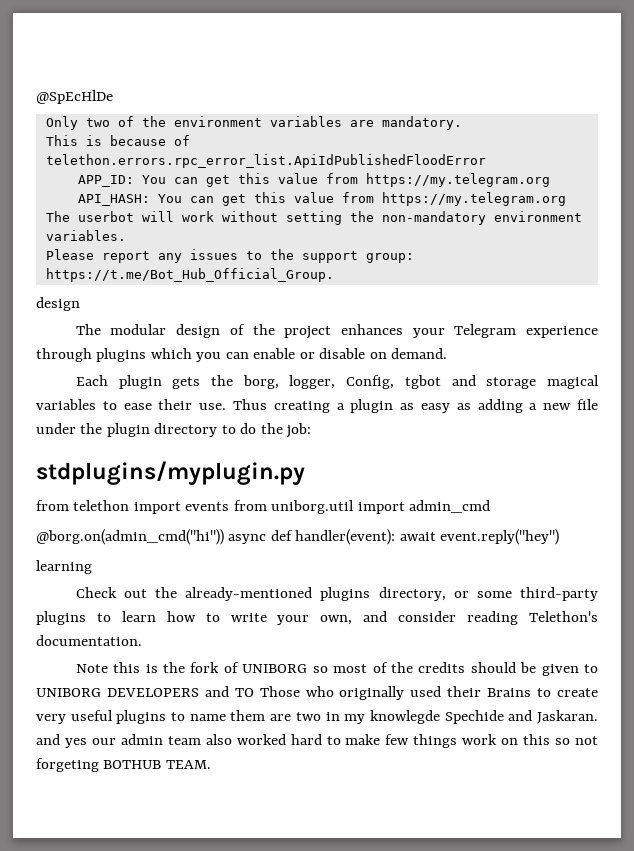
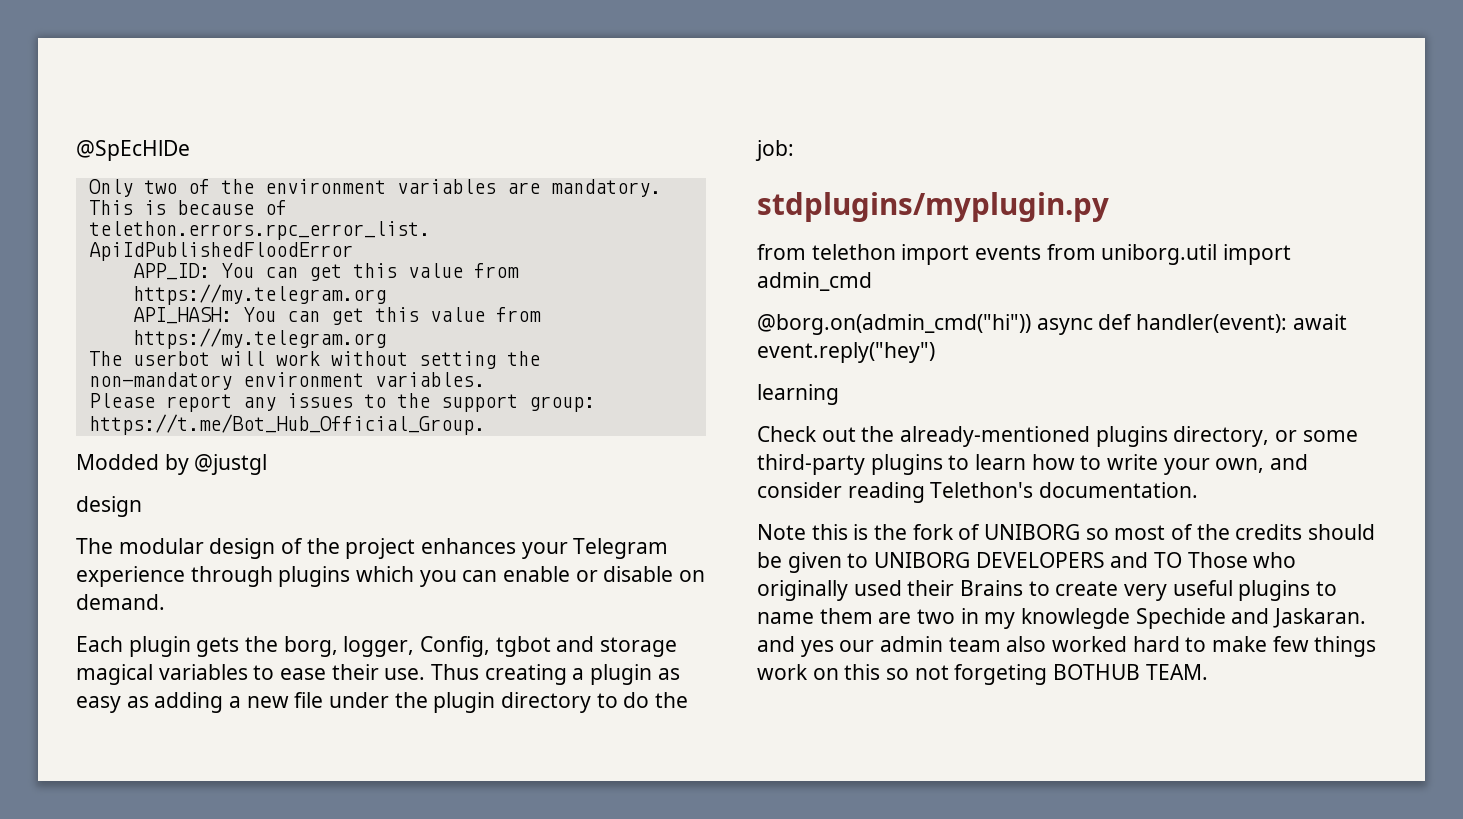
+ Modded by @justgl

